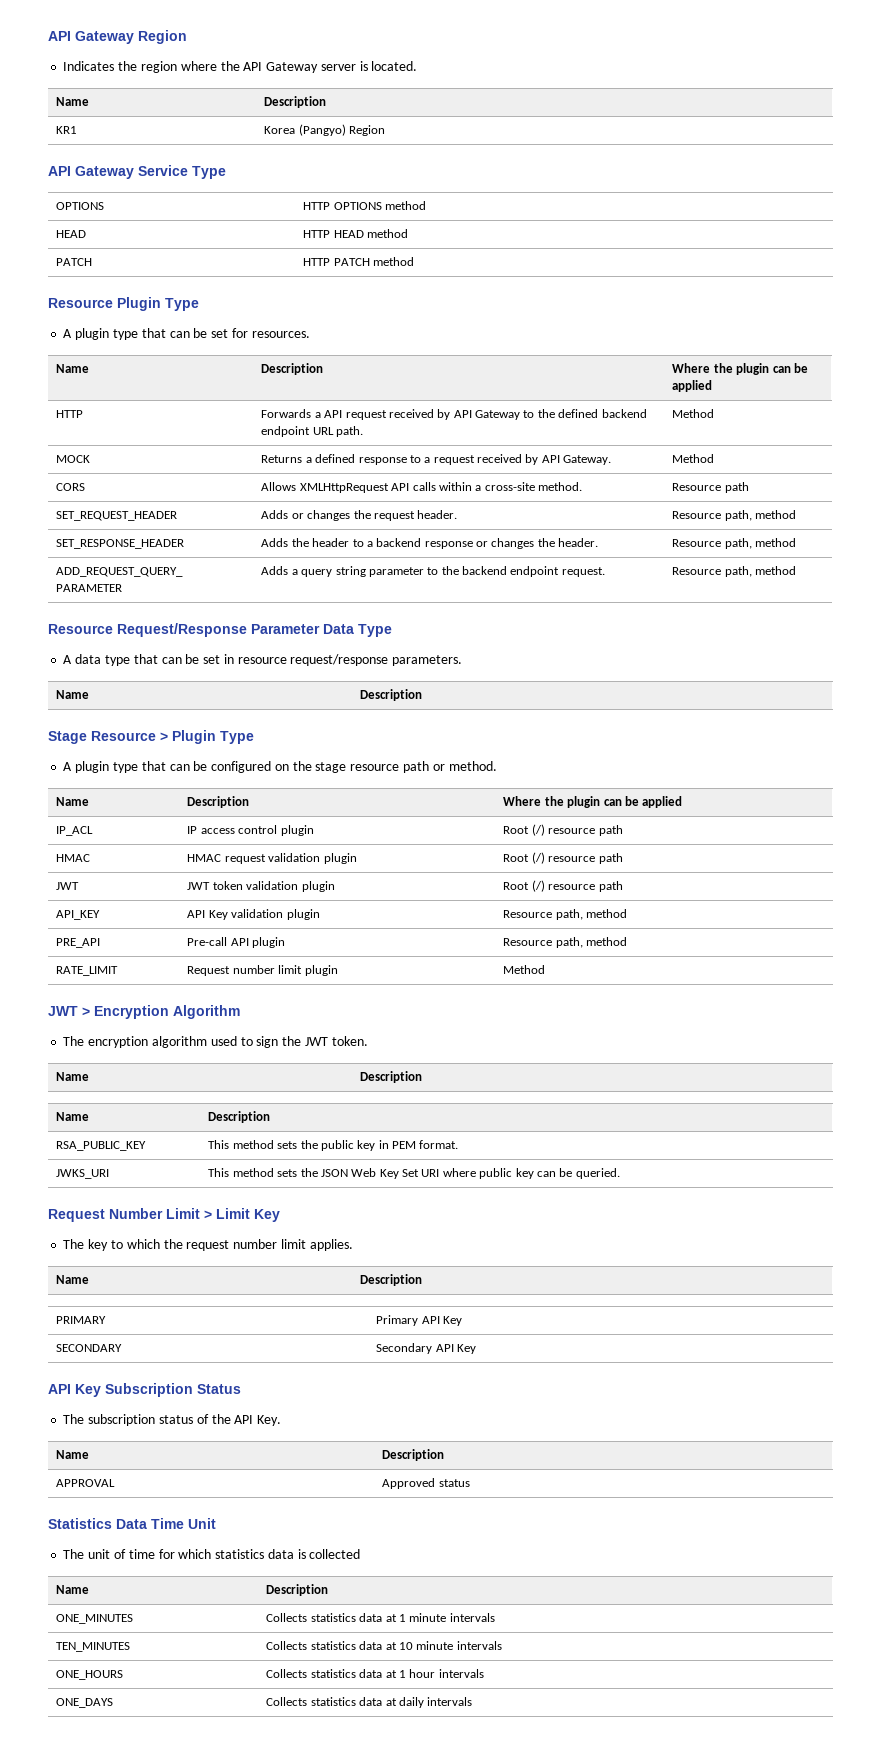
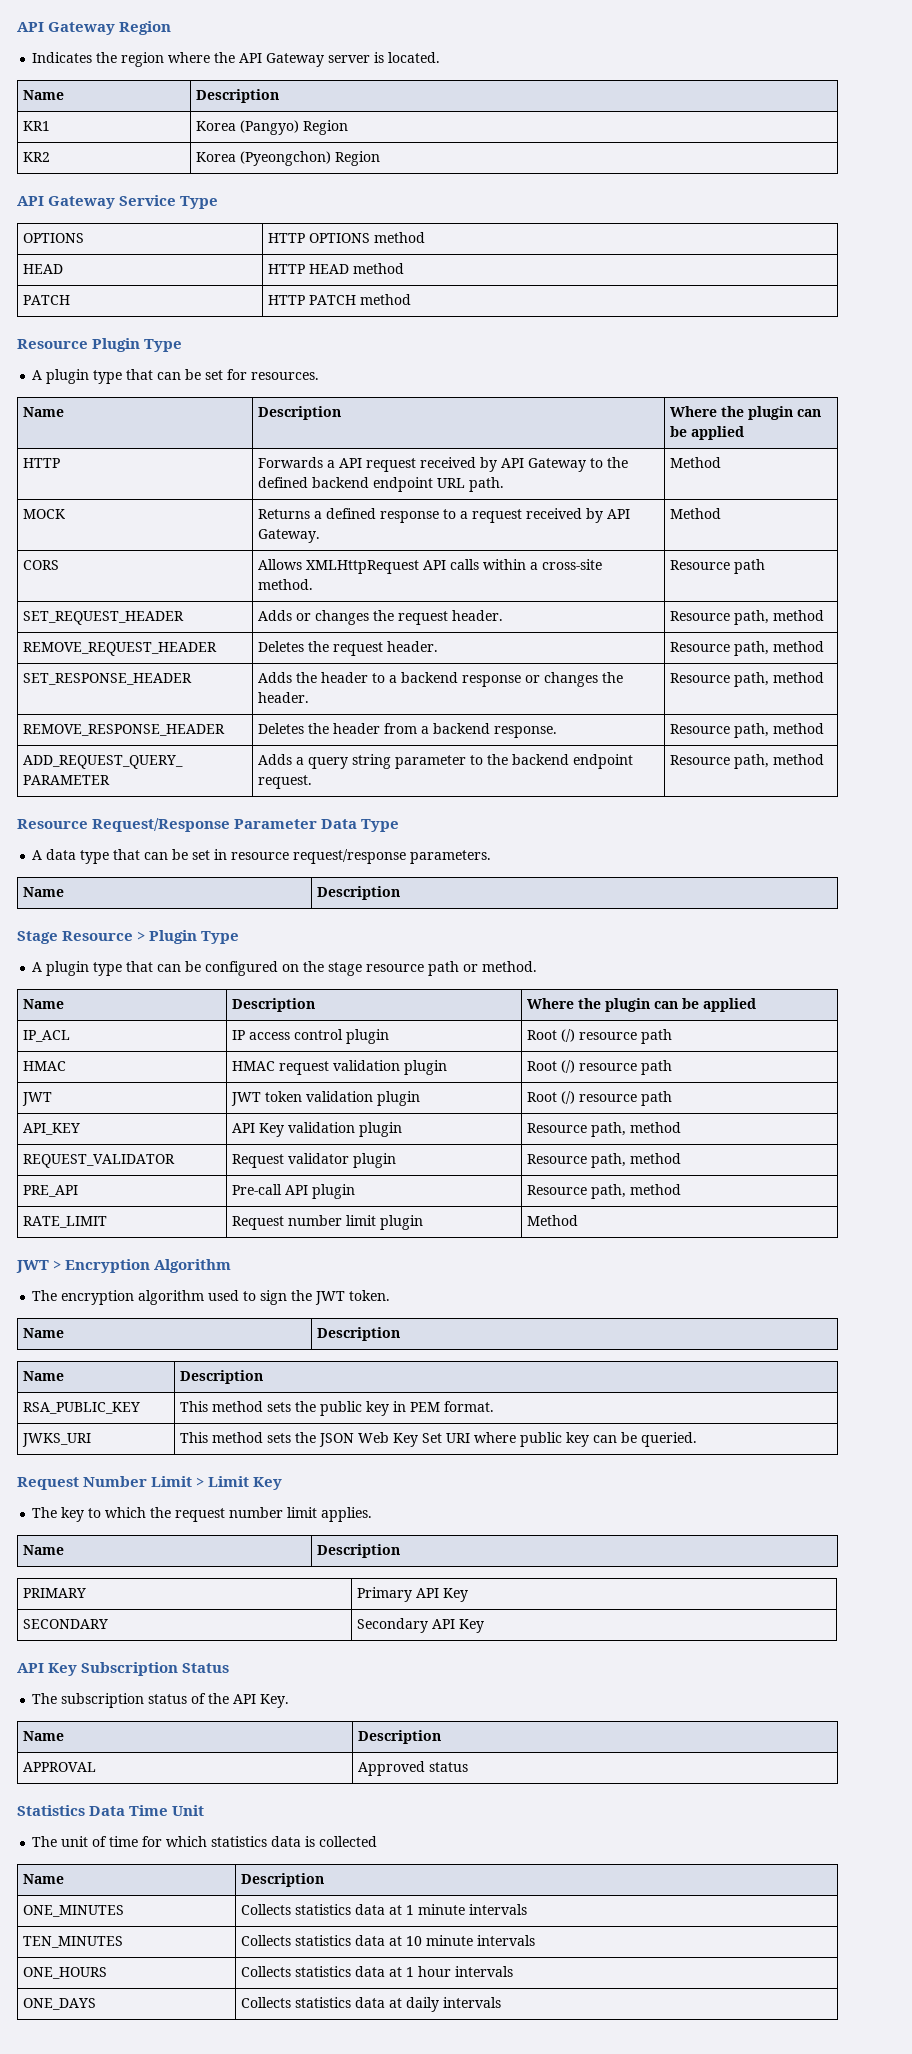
+ KR2 | Korea (Pyeongchon) Region
+ REMOVE_REQUEST_HEADER | Deletes the request header. | Resource path, method
+ REMOVE_RESPONSE_HEADER | Deletes the header from a backend response. | Resource path, method
+ REQUEST_VALIDATOR | Request validator plugin | Resource path, method

